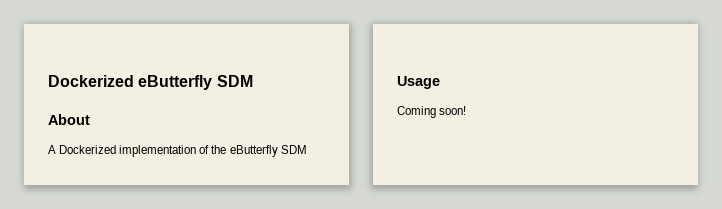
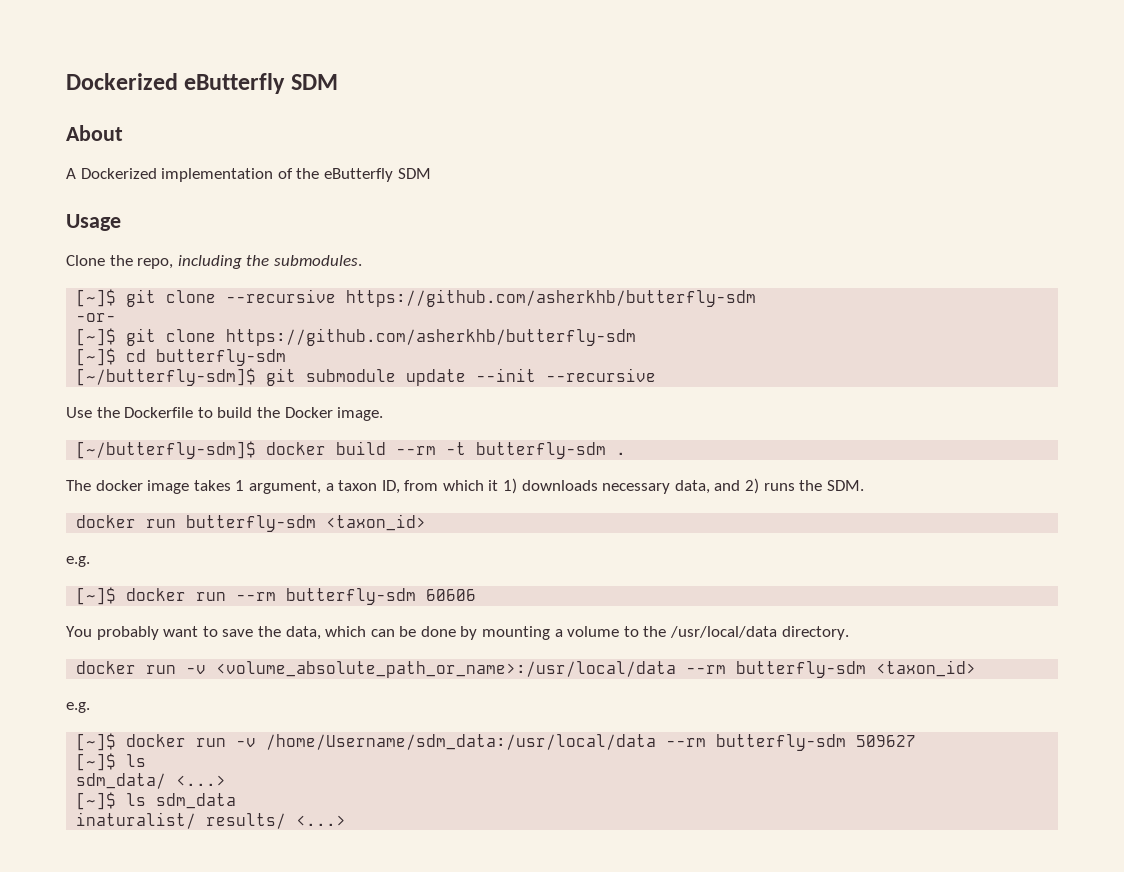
- Coming soon!
+ Clone the repo, including the submodules.
+ [~]$ git clone --recursive https://github.com/asherkhb/butterfly-sdm
+ -or-
+ [~]$ git clone https://github.com/asherkhb/butterfly-sdm
+ [~]$ cd butterfly-sdm
+ [~/butterfly-sdm]$ git submodule update --init --recursive
+ Use the Dockerfile to build the Docker image.
+ [~/butterfly-sdm]$ docker build --rm -t butterfly-sdm .
+ The docker image takes 1 argument, a taxon ID, from which it 1) downloads necessary data, and 2) runs the SDM.
+ docker run butterfly-sdm <taxon_id>
+ e.g.
+ [~]$ docker run --rm butterfly-sdm 60606
+ You probably want to save the data, which can be done by mounting a volume to the /usr/local/data directory.
+ docker run -v <volume_absolute_path_or_name>:/usr/local/data --rm butterfly-sdm <taxon_id>
+ e.g.
+ [~]$ docker run -v /home/Username/sdm_data:/usr/local/data --rm butterfly-sdm 509627
+ [~]$ ls
+ sdm_data/ <...>
+ [~]$ ls sdm_data
+ inaturalist/ results/ <...>

